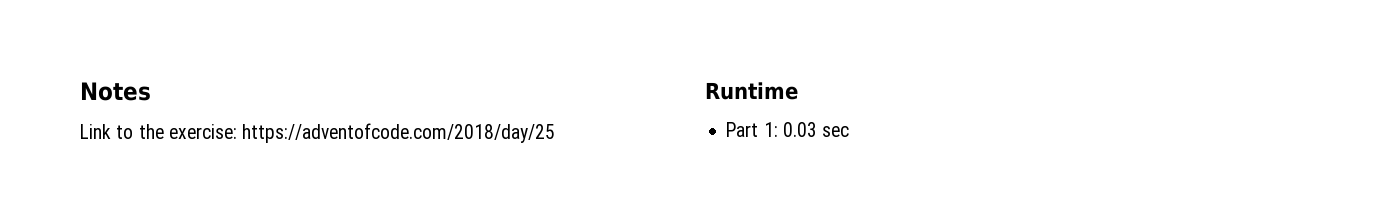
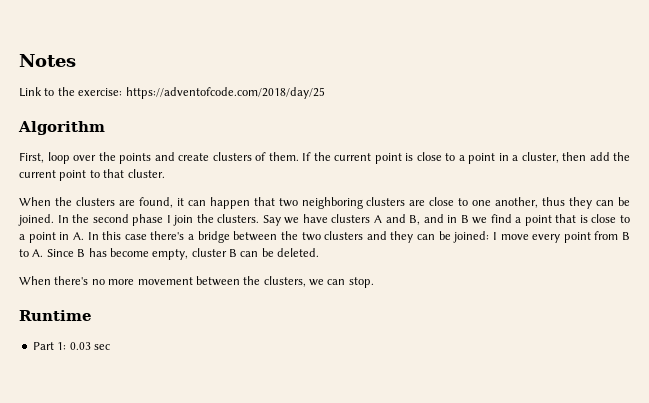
+ Algorithm
+ First, loop over the points and create clusters of them. If the current point is close to a point in a cluster, then add the current point to that cluster.
+ When the clusters are found, it can happen that two neighboring clusters are close to one another, thus they can be joined. In the second phase I join the clusters. Say we have clusters A and B, and in B we find a point that is close to a point in A. In this case there's a bridge between the two clusters and they can be joined: I move every point from B to A. Since B has become empty, cluster B can be deleted.
+ When there's no more movement between the clusters, we can stop.

